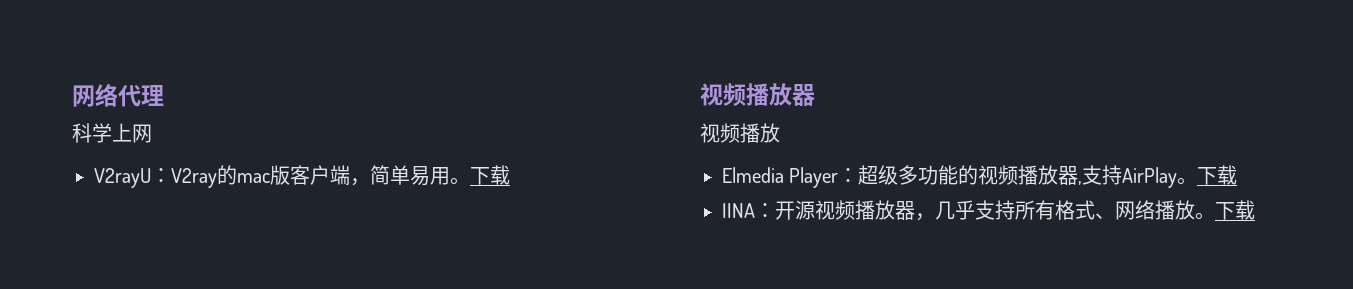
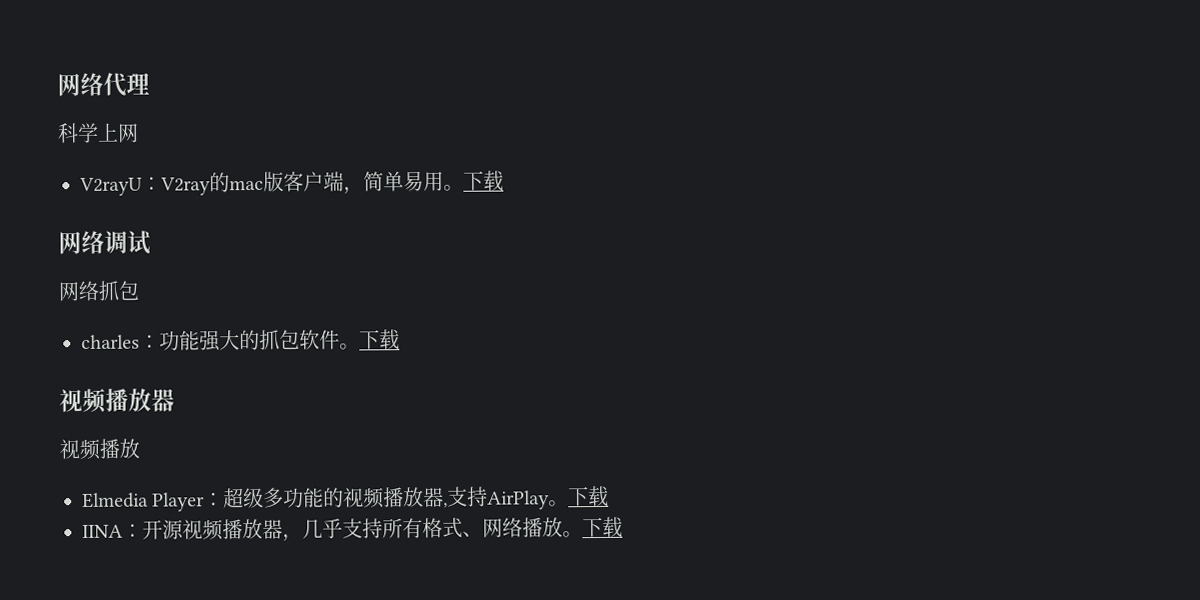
+ 网络调试
+ 网络抓包
+ charles：功能强大的抓包软件。下载

